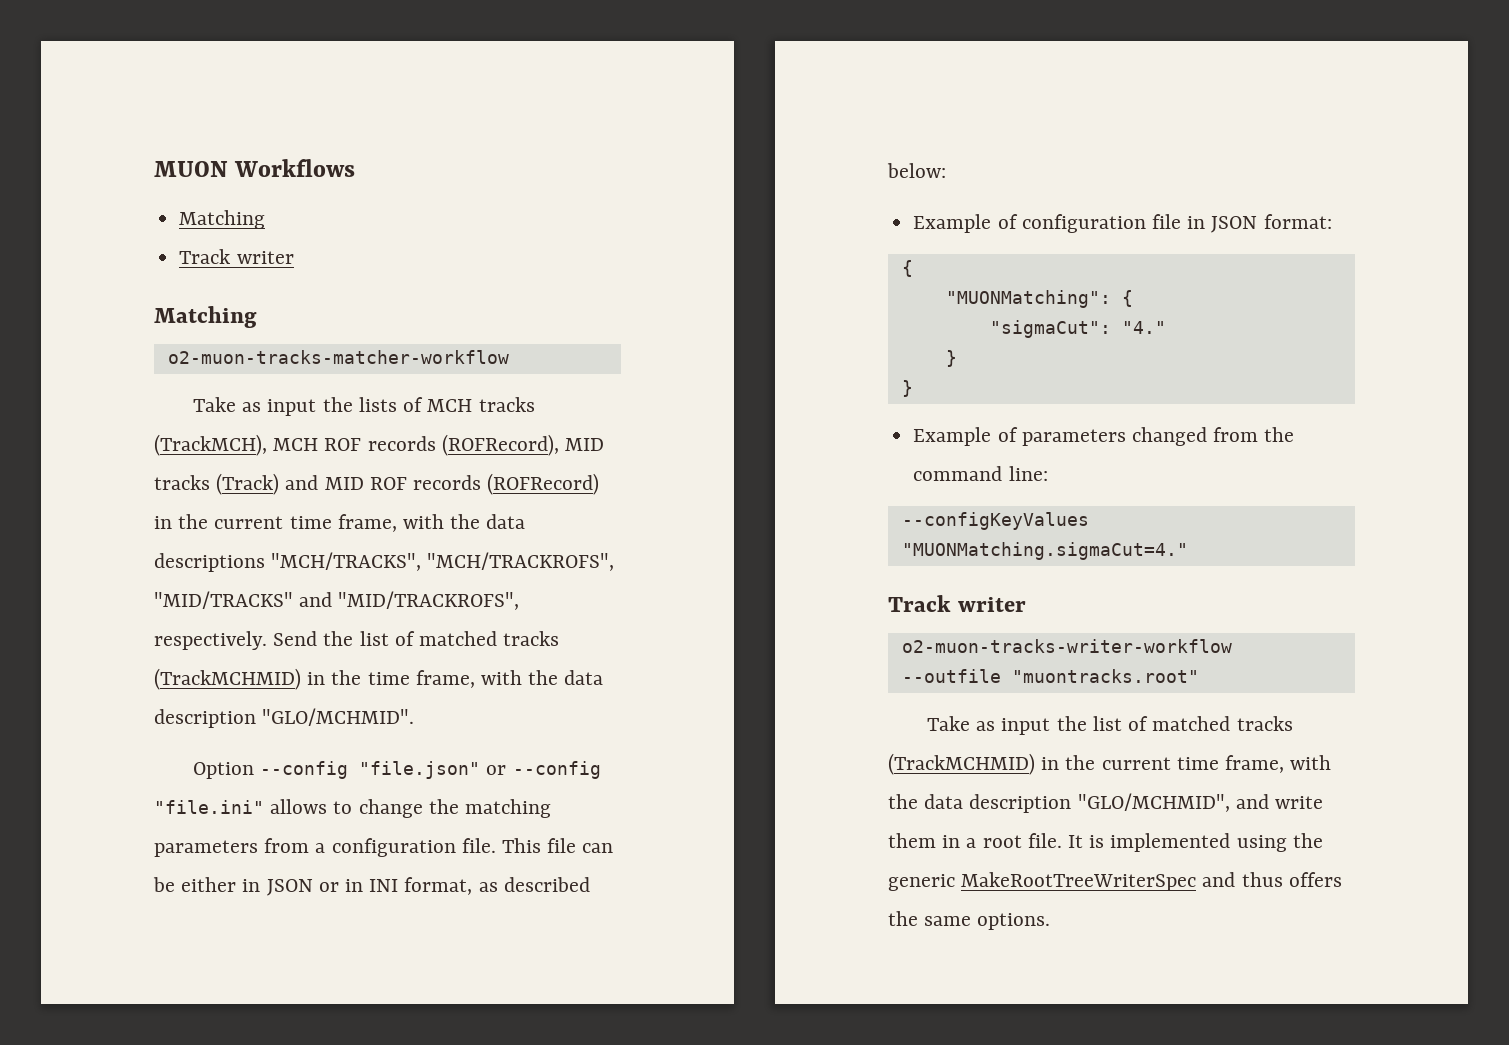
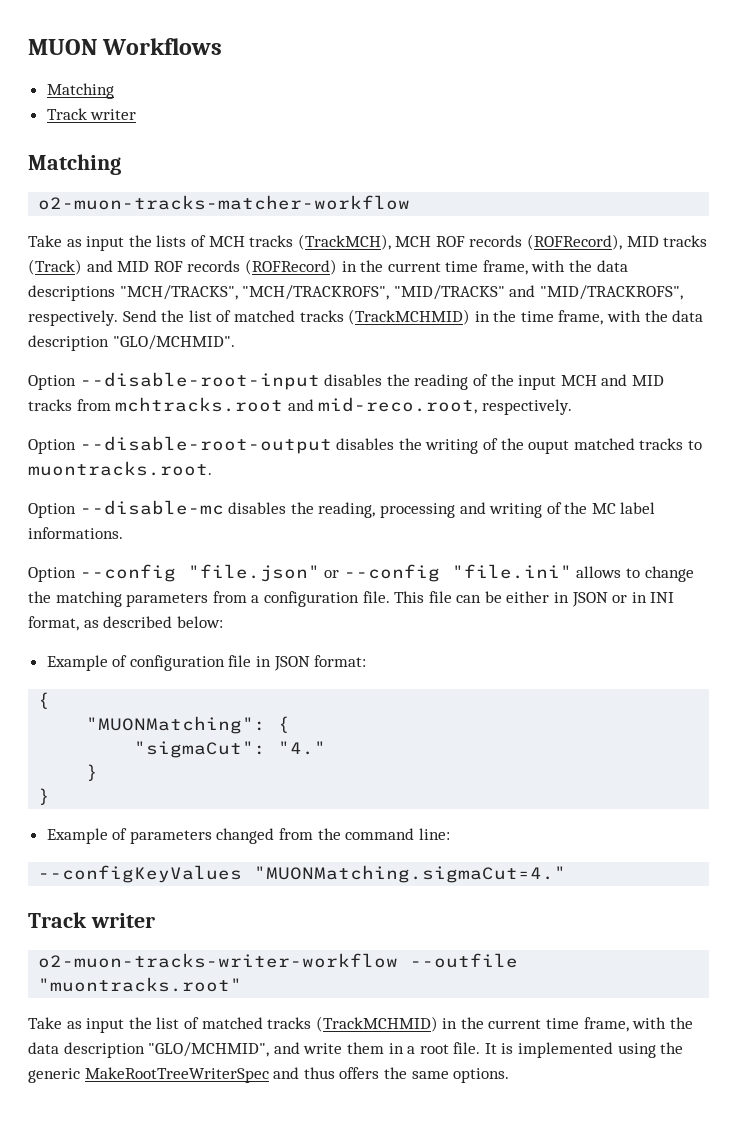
+ Option --disable-root-input disables the reading of the input MCH and MID tracks from mchtracks.root and mid-reco.root, respectively.
+ Option --disable-root-output disables the writing of the ouput matched tracks to muontracks.root.
+ Option --disable-mc disables the reading, processing and writing of the MC label informations.

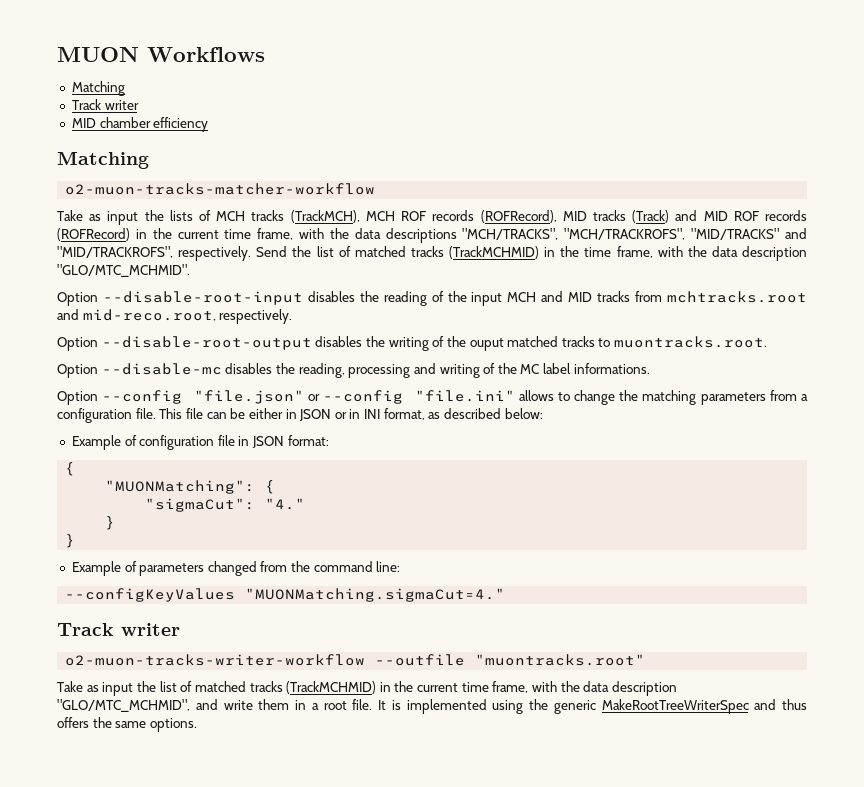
+ MID chamber efficiency
- Send the list of matched tracks (TrackMCHMID) in the time frame, with the data description "GLO/MCHMID".
+ Send the list of matched tracks (TrackMCHMID) in the time frame, with the data description "GLO/MTC_MCHMID".
- Take as input the list of matched tracks (TrackMCHMID) in the current time frame, with the data description "GLO/MCHMID", and write them in a root file.
+ Take as input the list of matched tracks (TrackMCHMID) in the current time frame, with the data description "GLO/MTC_MCHMID", and write them in a root file.

